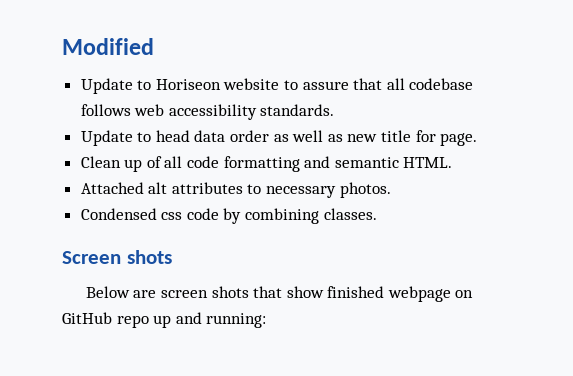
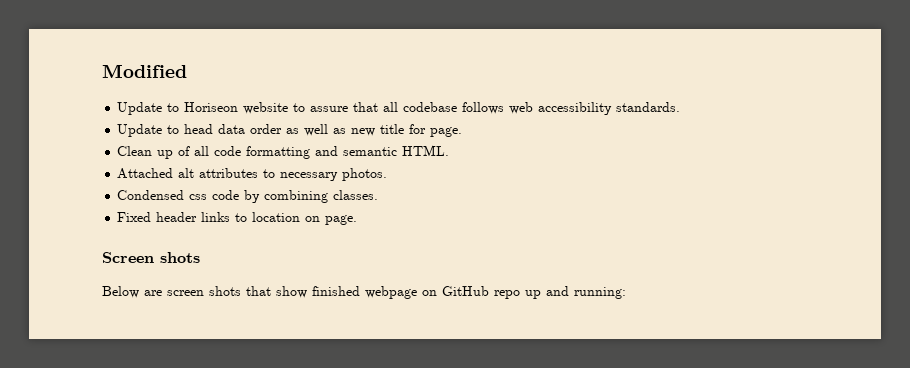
+ Fixed header links to location on page.

